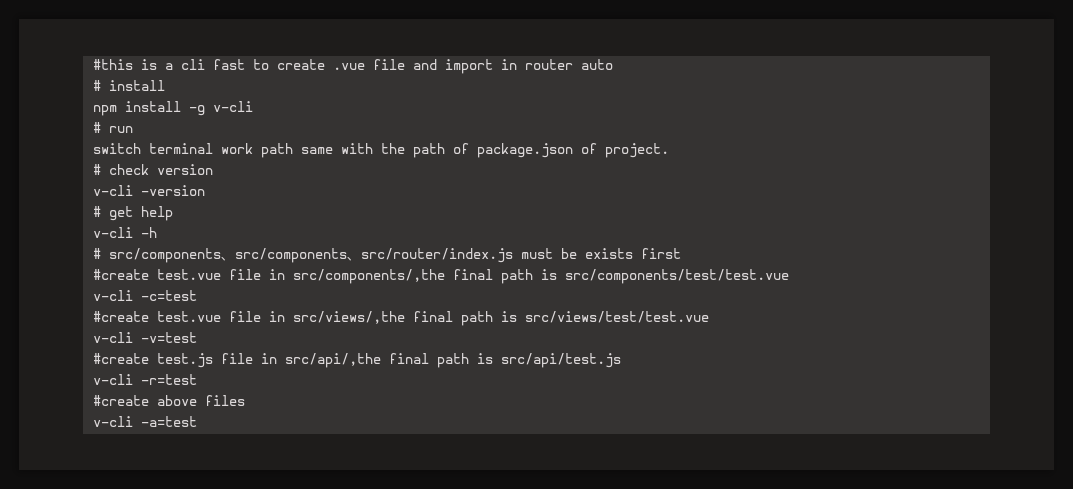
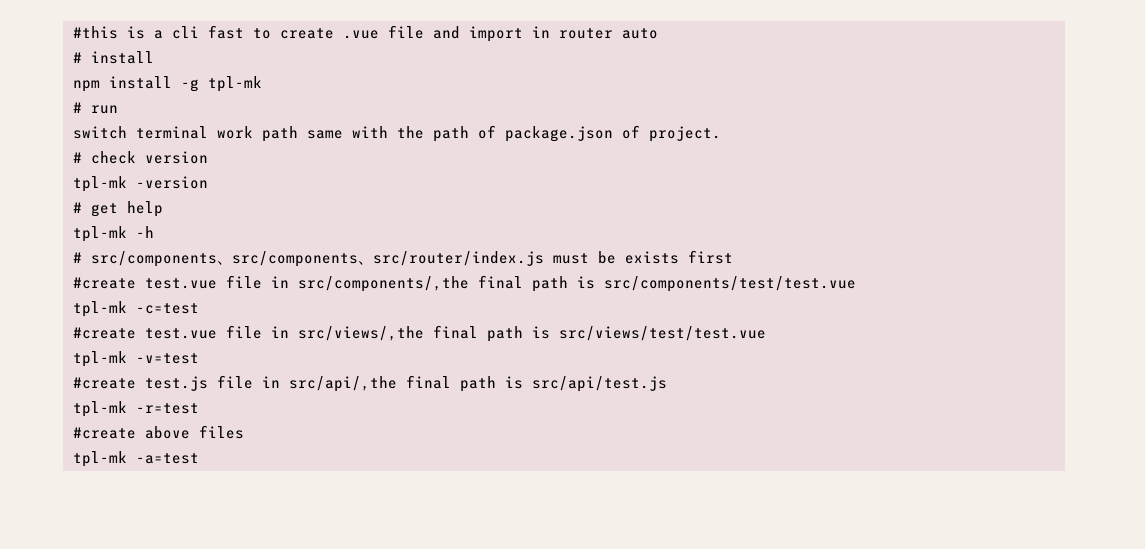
- npm install -g v-cli
+ npm install -g tpl-mk
- v-cli -version
+ tpl-mk -version
- v-cli -h
+ tpl-mk -h
- v-cli -c=test
+ tpl-mk -c=test
- v-cli -v=test
+ tpl-mk -v=test
- v-cli -r=test
+ tpl-mk -r=test
- v-cli -a=test
+ tpl-mk -a=test

